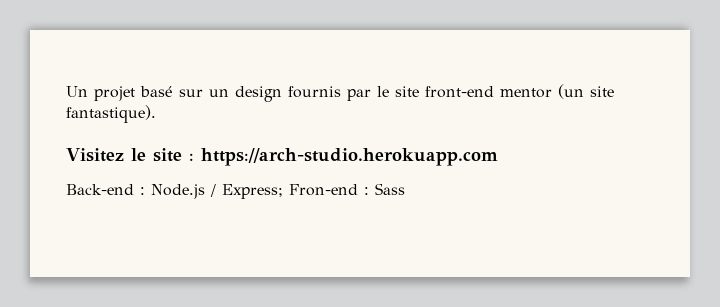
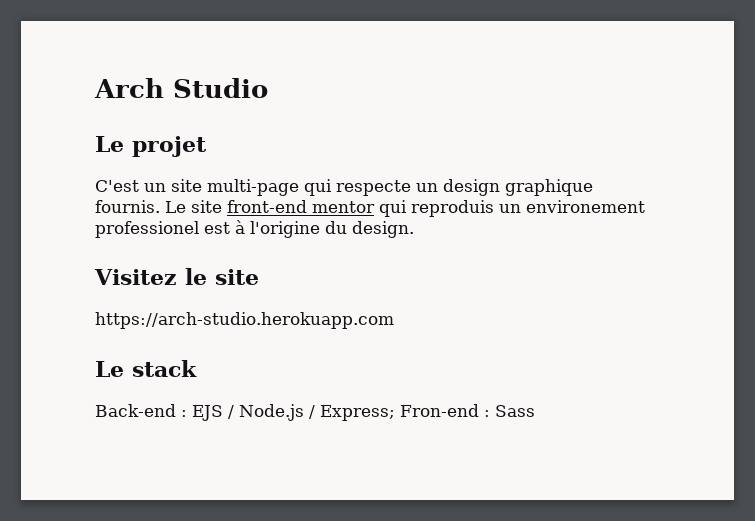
- Un projet basé sur un design fournis par le site front-end mentor (un site fantastique).
+ Arch Studio
+ Le projet
+ C'est un site multi-page qui respecte un design graphique fournis. Le site front-end mentor qui reproduis un environement professionel est à l'origine du design.
- Visitez le site : https://arch-studio.herokuapp.com
+ Visitez le site
+ https://arch-studio.herokuapp.com
+ Le stack
- Back-end : Node.js / Express; Fron-end : Sass
+ Back-end : EJS / Node.js / Express; Fron-end : Sass

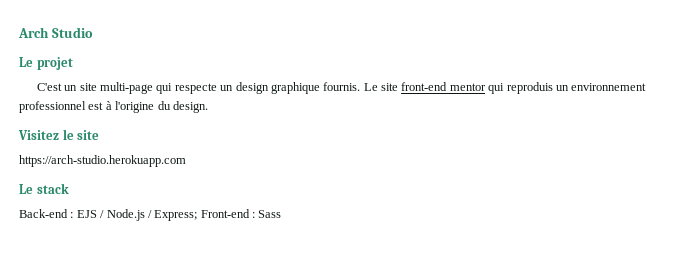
- Le site front-end mentor qui reproduis un environement professionel est à l'origine du design.
+ Le site front-end mentor qui reproduis un environnement professionnel est à l'origine du design.
- Back-end : EJS / Node.js / Express; Fron-end : Sass
+ Back-end : EJS / Node.js / Express; Front-end : Sass

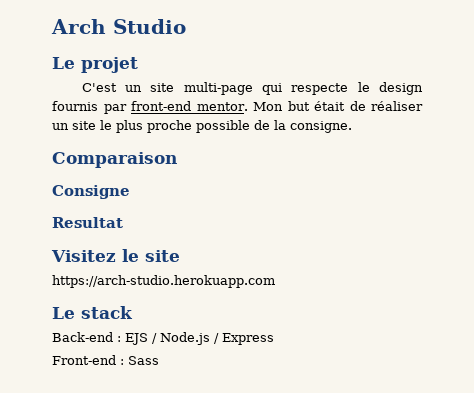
- C'est un site multi-page qui respecte un design graphique fournis. Le site front-end mentor qui reproduis un environnement professionnel est à l'origine du design.
+ C'est un site multi-page qui respecte le design fournis par front-end mentor. Mon but était de réaliser un site le plus proche possible de la consigne.
+ Comparaison
+ Consigne
+ Resultat
- Back-end : EJS / Node.js / Express; Front-end : Sass
+ Back-end : EJS / Node.js / Express
+ Front-end : Sass

